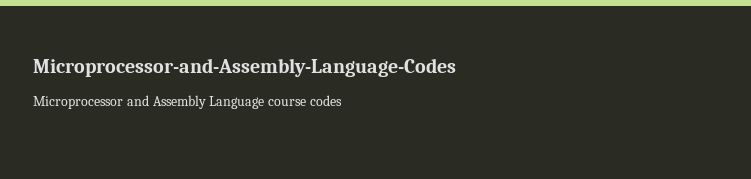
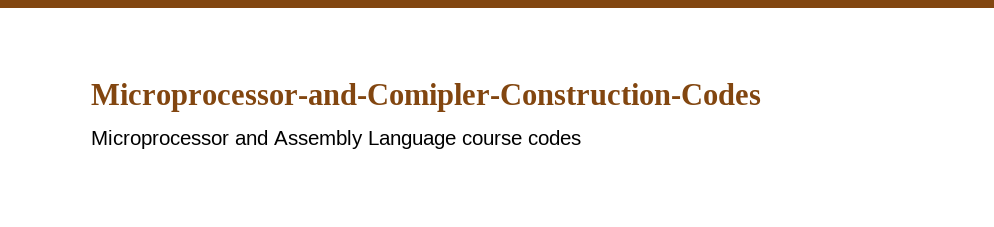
- Microprocessor-and-Assembly-Language-Codes
+ Microprocessor-and-Comipler-Construction-Codes

